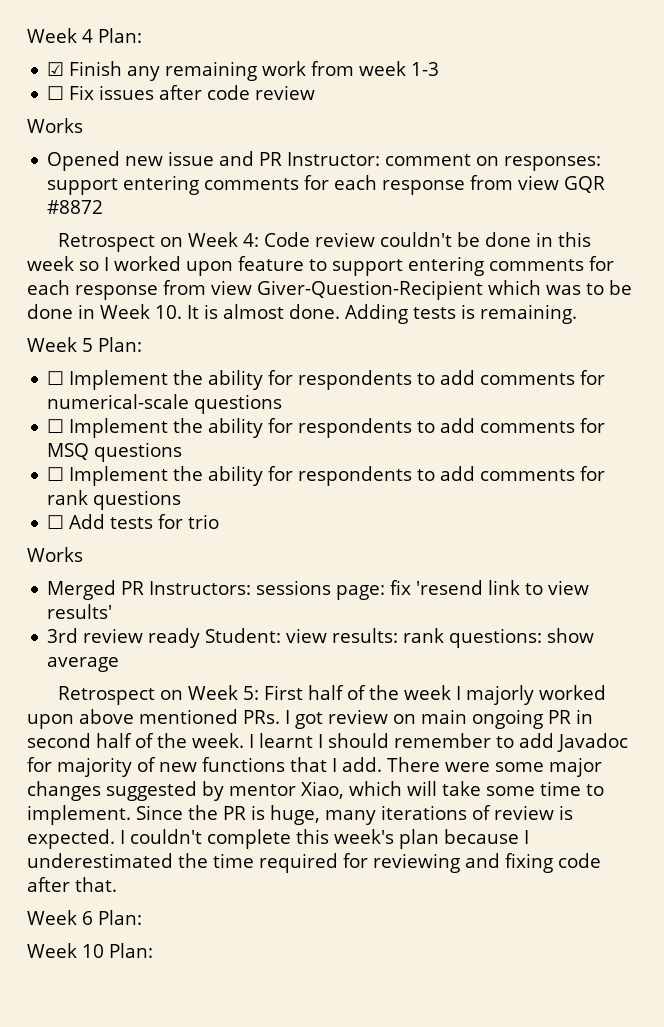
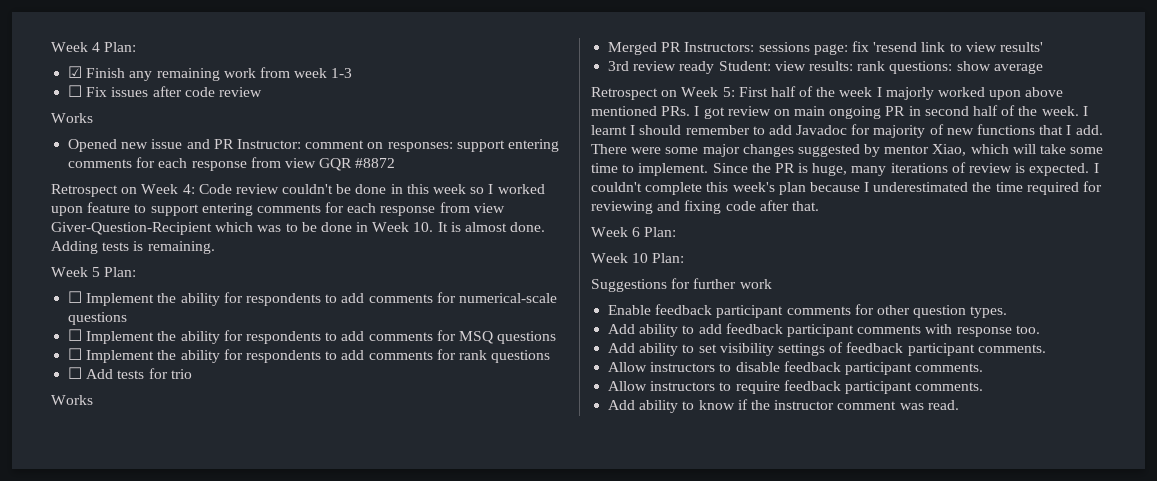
+ Suggestions for further work
+ Enable feedback participant comments for other question types.
+ Add ability to add feedback participant comments with response too.
+ Add ability to set visibility settings of feedback participant comments.
+ Allow instructors to disable feedback participant comments.
+ Allow instructors to require feedback participant comments.
+ Add ability to know if the instructor comment was read.

